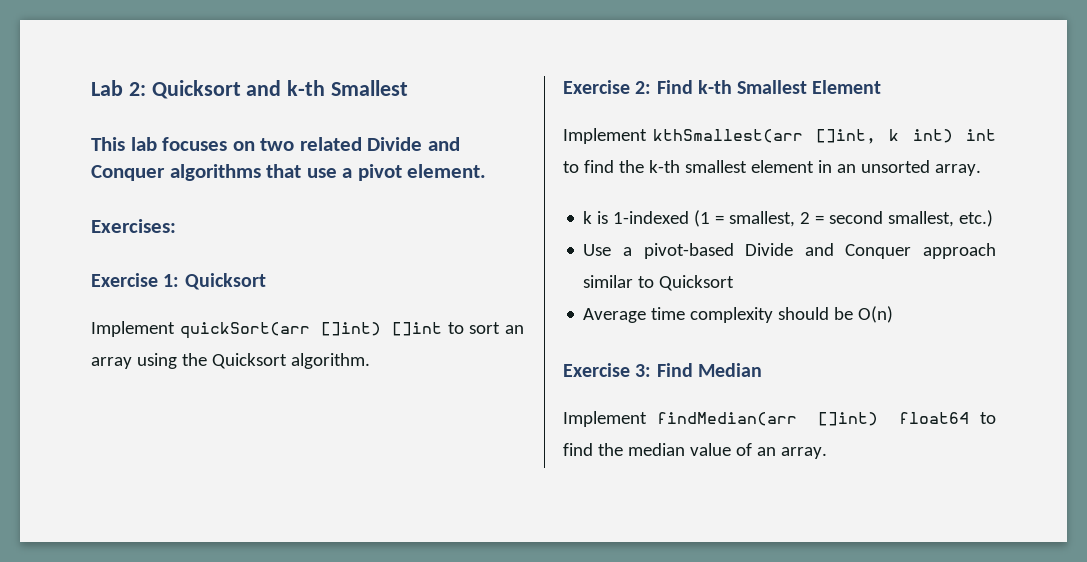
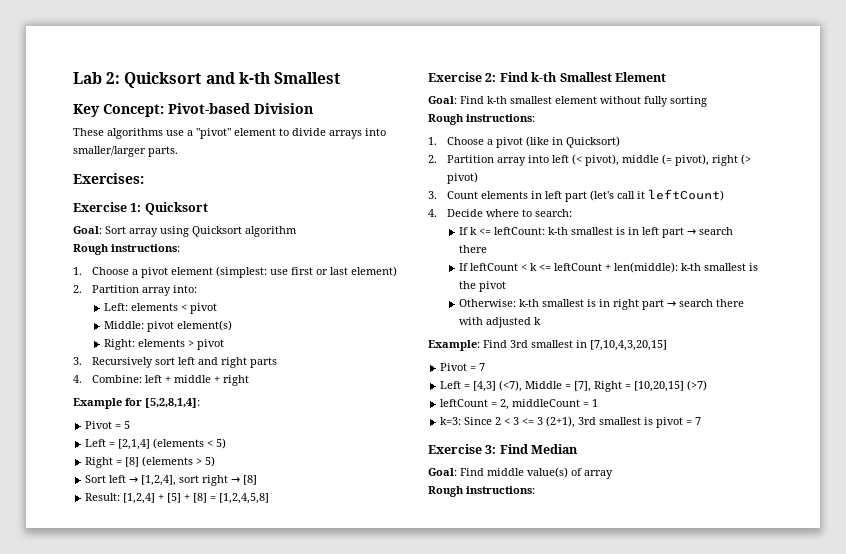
- This lab focuses on two related Divide and Conquer algorithms that use a pivot element.
+ Key Concept: Pivot-based Division
+ These algorithms use a "pivot" element to divide arrays into smaller/larger parts.
  Exercises:
  Exercise 1: Quicksort
- Implement quickSort(arr []int) []int to sort an array using the Quicksort algorithm.
+ Goal: Sort array using Quicksort algorithm
+ Rough instructions:
+ 1. Choose a pivot element (simplest: use first or last element)
+ 2. Partition array into:
+ Left: elements < pivot
+ Middle: pivot element(s)
+ Right: elements > pivot
+ 3. Recursively sort left and right parts
+ 4. Combine: left + middle + right
+ Example for [5,2,8,1,4]:
+ Pivot = 5
+ Left = [2,1,4] (elements < 5)
+ Right = [8] (elements > 5)
+ Sort left → [1,2,4], sort right → [8]
+ Result: [1,2,4] + [5] + [8] = [1,2,4,5,8]
- Implement kthSmallest(arr []int, k int) int to find the k-th smallest element in an unsorted array.
- k is 1-indexed (1 = smallest, 2 = second smallest, etc.)
- Use a pivot-based Divide and Conquer approach similar to Quicksort
- Average time complexity should be O(n)
+ Goal: Find k-th smallest element without fully sorting
+ Rough instructions:
+ 1. Choose a pivot (like in Quicksort)
+ 2. Partition array into left (< pivot), middle (= pivot), right (> pivot)
+ 3. Count elements in left part (let's call it leftCount)
+ 4. Decide where to search:
+ If k <= leftCount: k-th smallest is in left part → search there
+ If leftCount < k <= leftCount + len(middle): k-th smallest is the pivot
+ Otherwise: k-th smallest is in right part → search there with adjusted k
+ Example: Find 3rd smallest in [7,10,4,3,20,15]
+ Pivot = 7
+ Left = [4,3] (<7), Middle = [7], Right = [10,20,15] (>7)
+ leftCount = 2, middleCount = 1
+ k=3: Since 2 < 3 <= 3 (2+1), 3rd smallest is pivot = 7
  Exercise 3: Find Median
- Implement findMedian(arr []int) float64 to find the median value of an array.
+ Goal: Find middle value(s) of array
+ Rough instructions:

